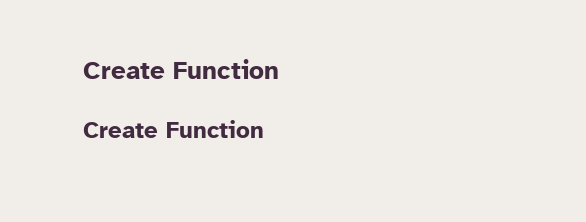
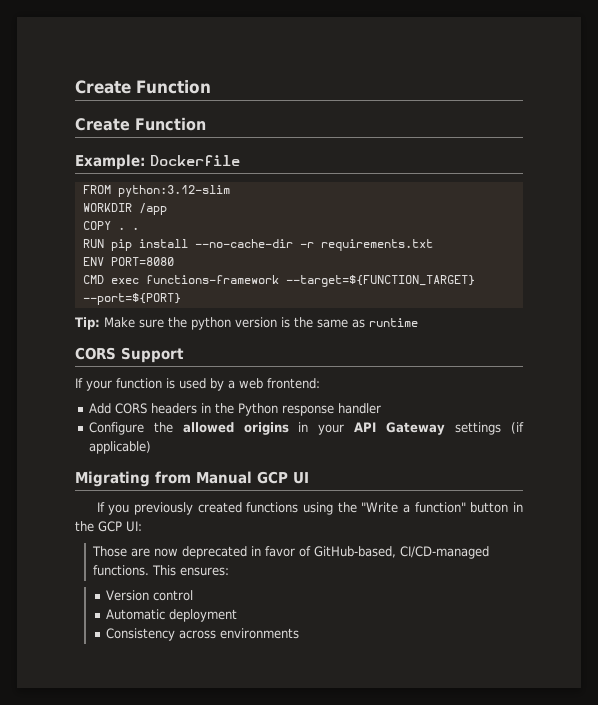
+ Example: Dockerfile
+ FROM python:3.12-slim
+ WORKDIR /app
+ COPY . .
+ RUN pip install --no-cache-dir -r requirements.txt
+ ENV PORT=8080
+ CMD exec functions-framework --target=${FUNCTION_TARGET} --port=${PORT}
+ Tip: Make sure the python version is the same as runtime
+ CORS Support
+ If your function is used by a web frontend:
+ Add CORS headers in the Python response handler
+ Configure the allowed origins in your API Gateway settings (if applicable)
+ Migrating from Manual GCP UI
+ If you previously created functions using the "Write a function" button in the GCP UI:
+ Those are now deprecated in favor of GitHub-based, CI/CD-managed functions. This ensures:
+ Version control
+ Automatic deployment
+ Consistency across environments

